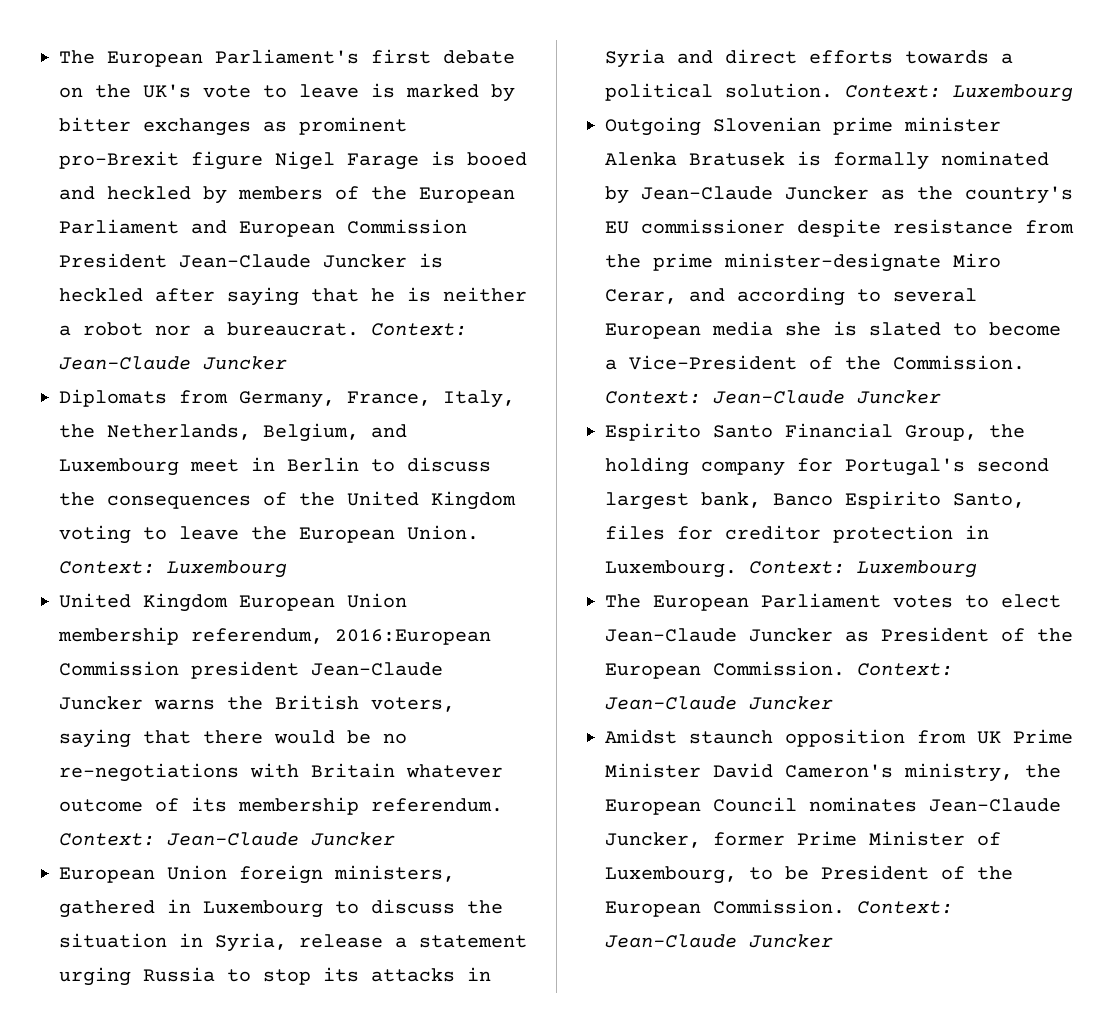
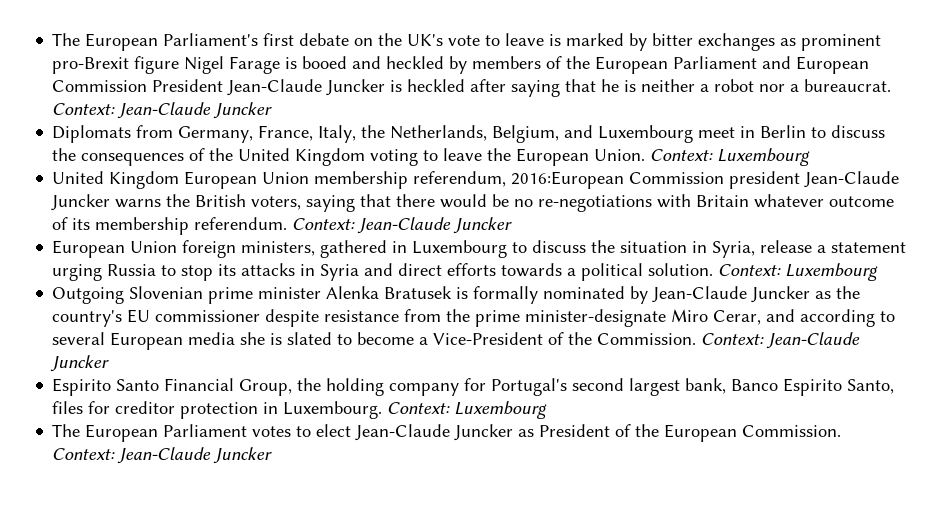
- Amidst staunch opposition from UK Prime Minister David Cameron's ministry, the European Council nominates Jean-Claude Juncker, former Prime Minister of Luxembourg, to be President of the European Commission. Context: Jean-Claude Juncker

